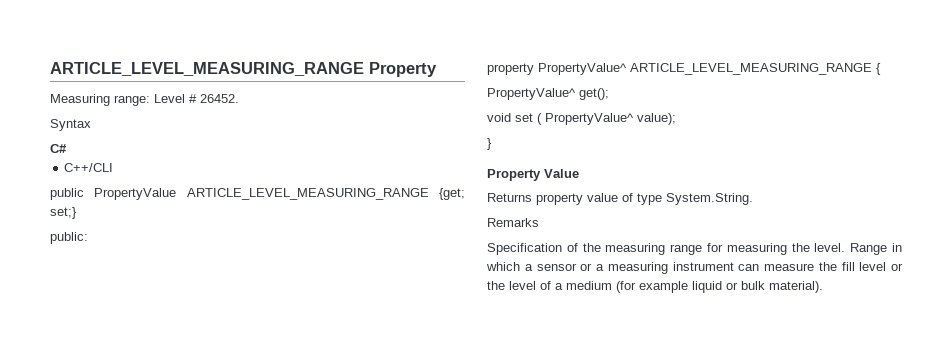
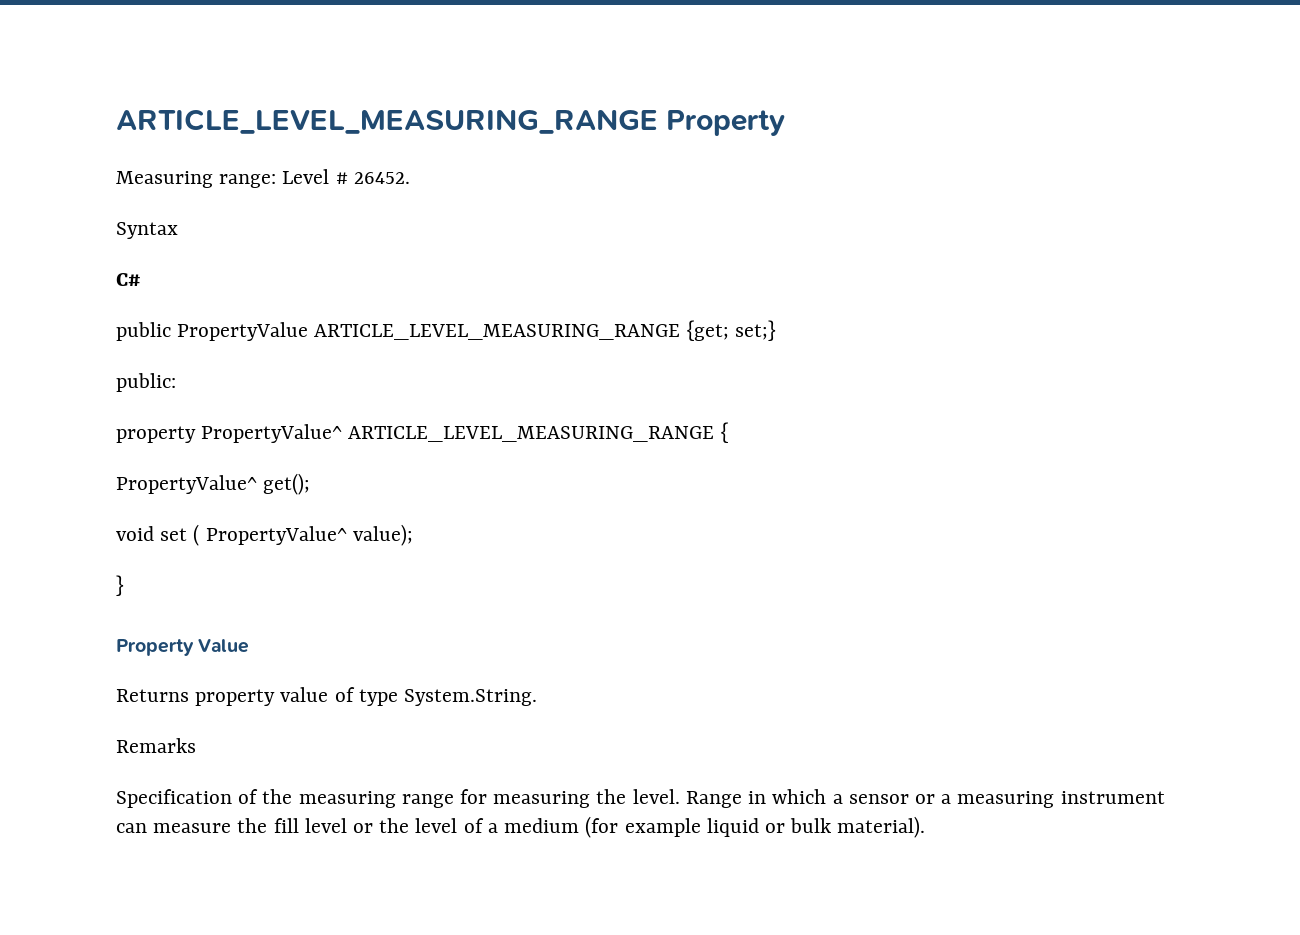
- C++/CLI

